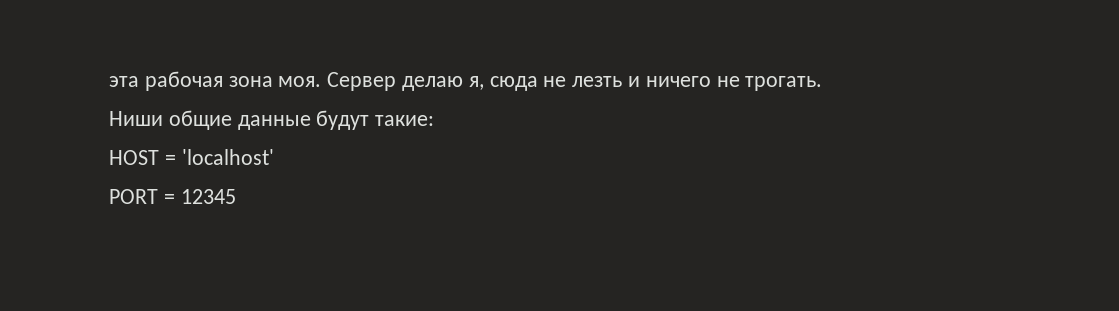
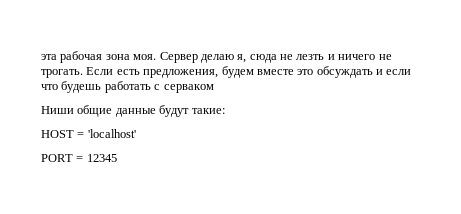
+ Если есть предложения, будем вместе это обсуждать и если что будешь работать с серваком

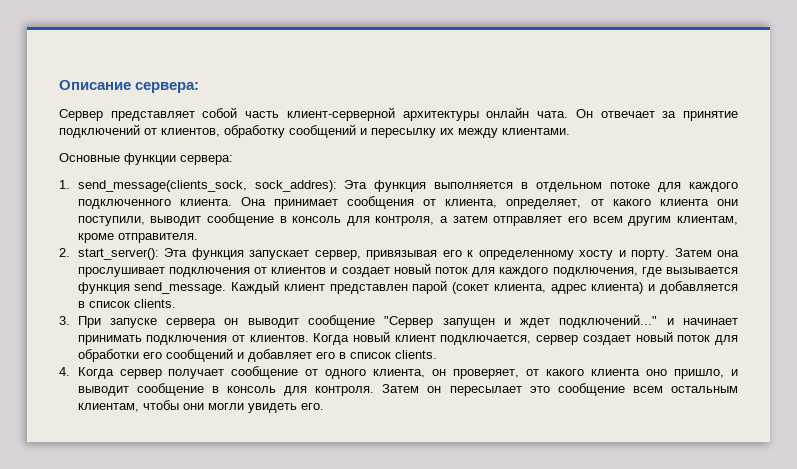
- эта рабочая зона моя. Сервер делаю я, сюда не лезть и ничего не трогать. Если есть предложения, будем вместе это обсуждать и если что будешь работать с серваком
- Ниши общие данные будут такие:
- HOST = 'localhost'
- PORT = 12345
+ Описание сервера:
+ Сервер представляет собой часть клиент-серверной архитектуры онлайн чата. Он отвечает за принятие подключений от клиентов, обработку сообщений и пересылку их между клиентами.
+ Основные функции сервера:
+ 1. send_message(clients_sock, sock_addres): Эта функция выполняется в отдельном потоке для каждого подключенного клиента. Она принимает сообщения от клиента, определяет, от какого клиента они поступили, выводит сообщение в консоль для контроля, а затем отправляет его всем другим клиентам, кроме отправителя.
+ 2. start_server(): Эта функция запускает сервер, привязывая его к определенному хосту и порту. Затем она прослушивает подключения от клиентов и создает новый поток для каждого подключения, где вызывается функция send_message. Каждый клиент представлен парой (сокет клиента, адрес клиента) и добавляется в список clients.
+ 3. При запуске сервера он выводит сообщение "Сервер запущен и ждет подключений..." и начинает принимать подключения от клиентов. Когда новый клиент подключается, сервер создает новый поток для обработки его сообщений и добавляет его в список clients.
+ 4. Когда сервер получает сообщение от одного клиента, он проверяет, от какого клиента оно пришло, и выводит сообщение в консоль для контроля. Затем он пересылает это сообщение всем остальным клиентам, чтобы они могли увидеть его.

